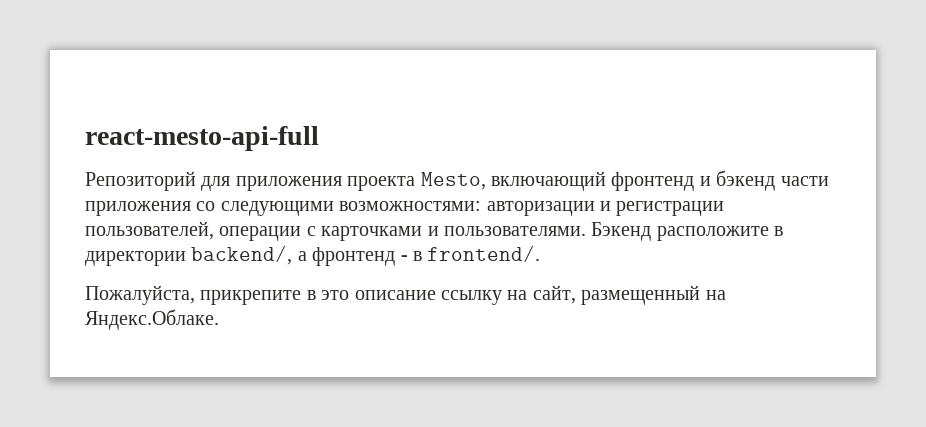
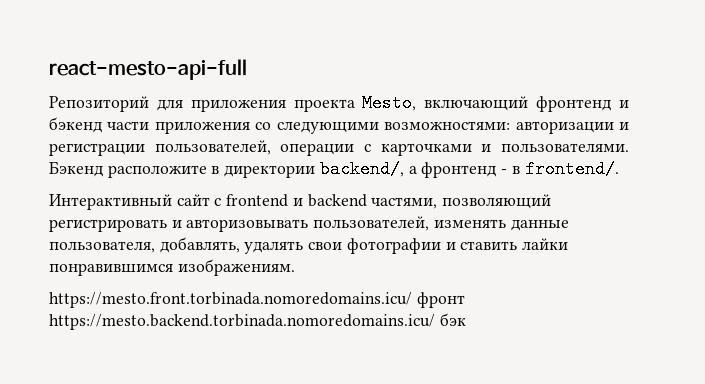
- Пожалуйста, прикрепите в это описание ссылку на сайт, размещенный на Яндекс.Облаке.
+ Интерактивный сайт с frontend и backend частями, позволяющий регистрировать и авторизовывать пользователей, изменять данные пользователя, добавлять, удалять свои фотографии и ставить лайки понравившимся изображениям.
+ https://mesto.front.torbinada.nomoredomains.icu/ фронт https://mesto.backend.torbinada.nomoredomains.icu/ бэк

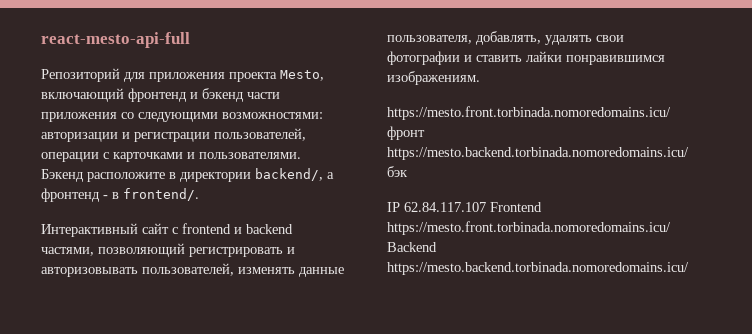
+ IP 62.84.117.107 Frontend https://mesto.front.torbinada.nomoredomains.icu/ Backend https://mesto.backend.torbinada.nomoredomains.icu/

